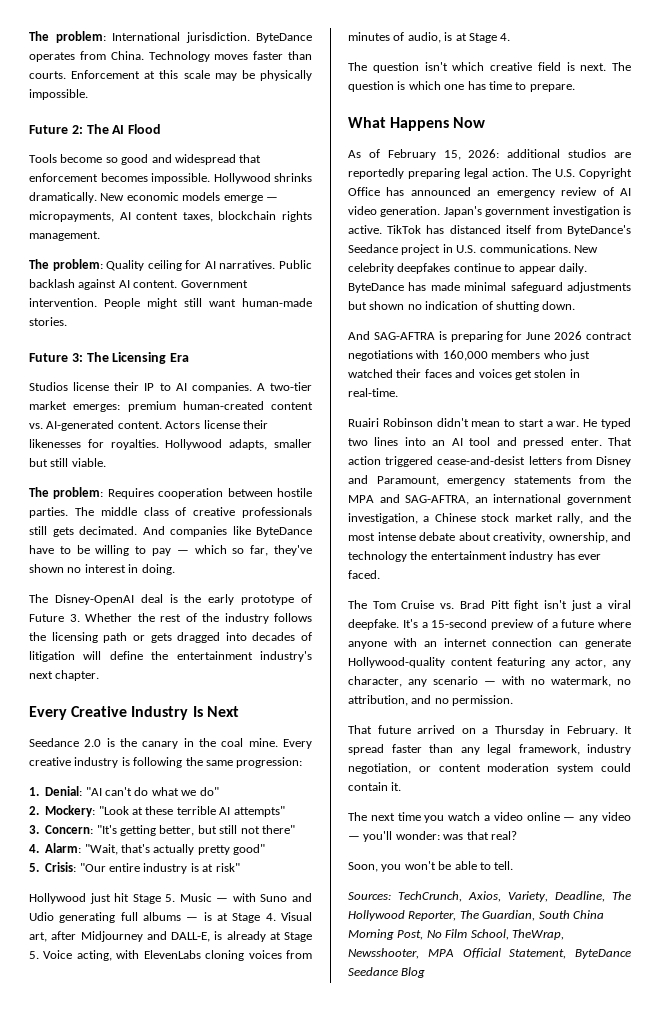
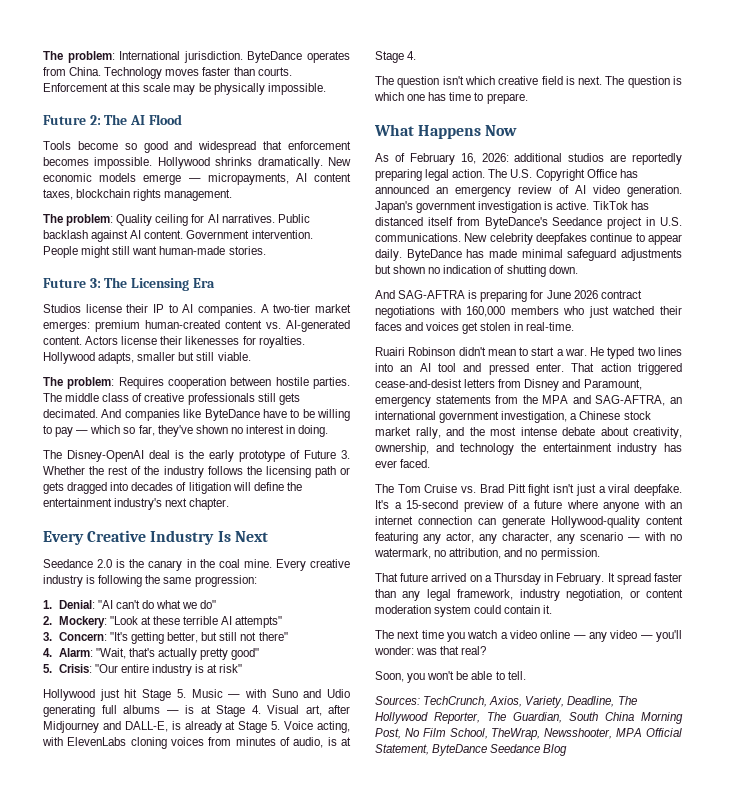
- As of February 15, 2026: additional studios are reportedly preparing legal action.
+ As of February 16, 2026: additional studios are reportedly preparing legal action.

